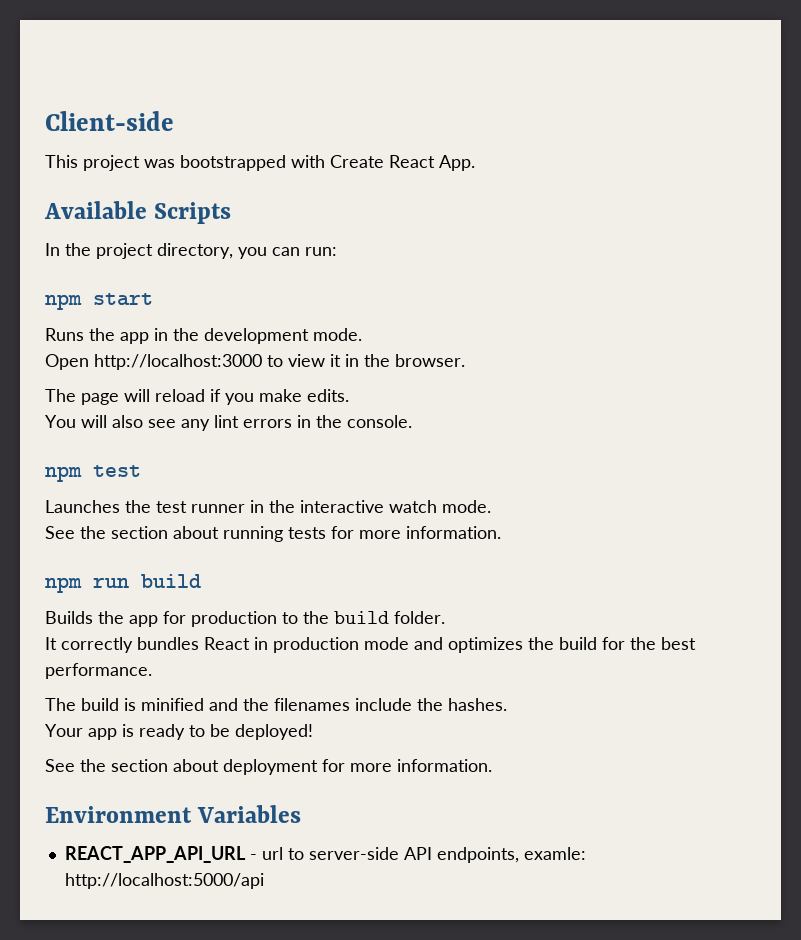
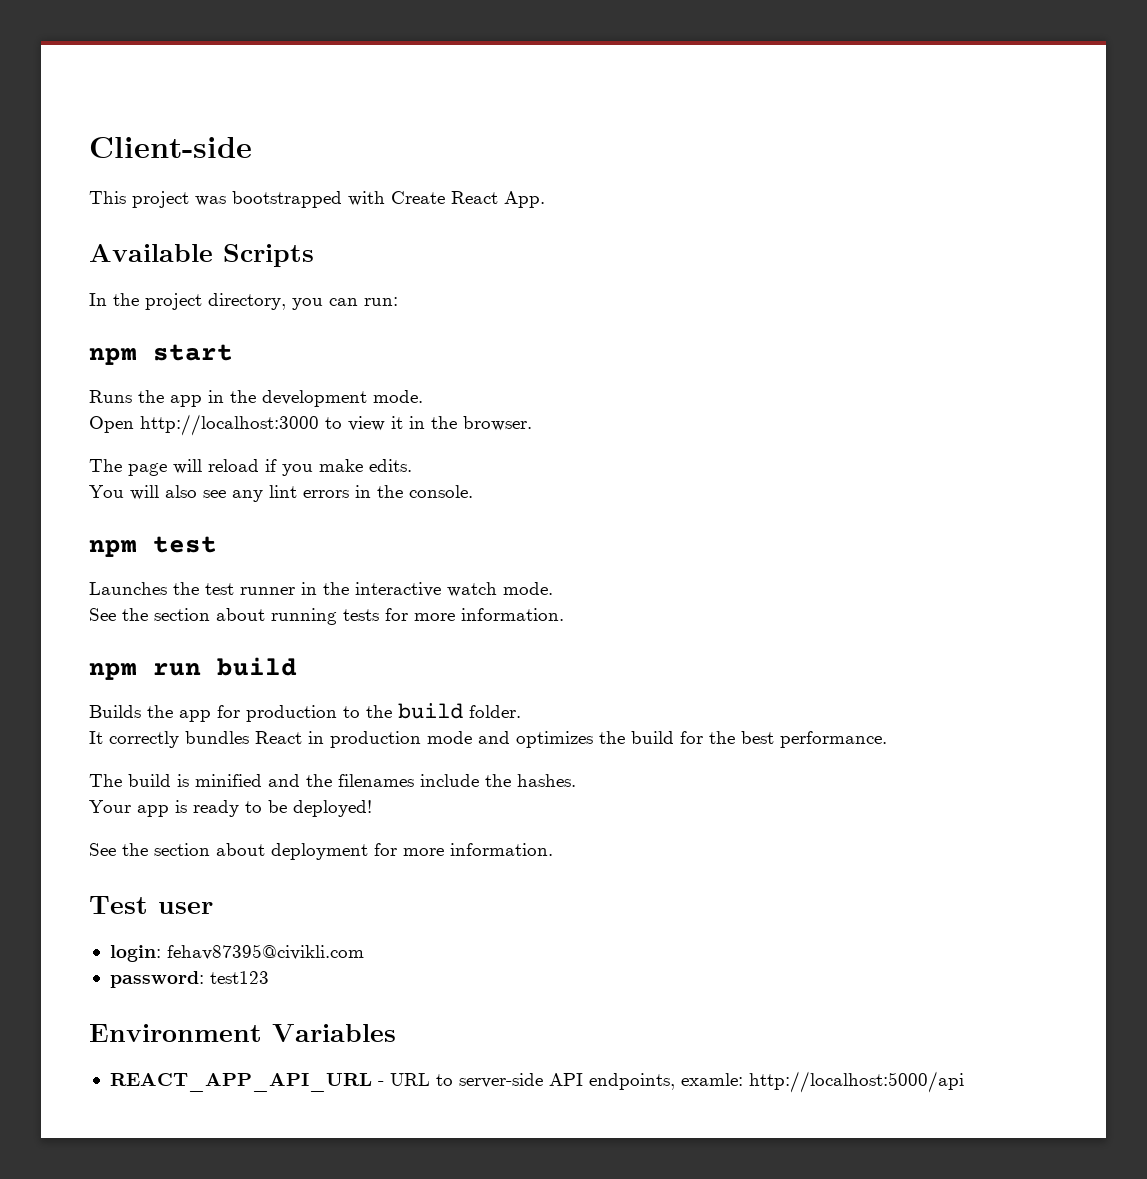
+ Test user
+ login: fehav87395@civikli.com
+ password: test123
- REACT_APP_API_URL - url to server-side API endpoints, examle: http://localhost:5000/api
+ REACT_APP_API_URL - URL to server-side API endpoints, examle: http://localhost:5000/api

